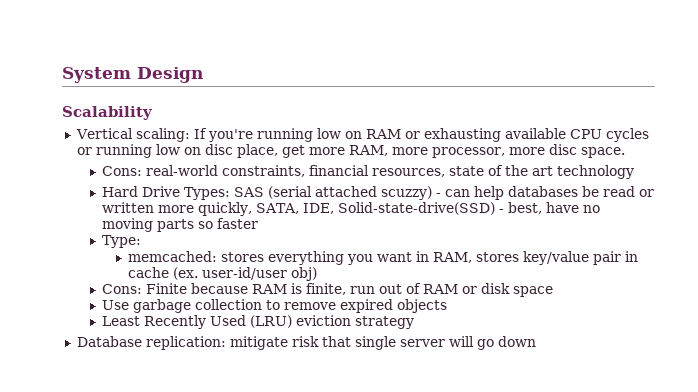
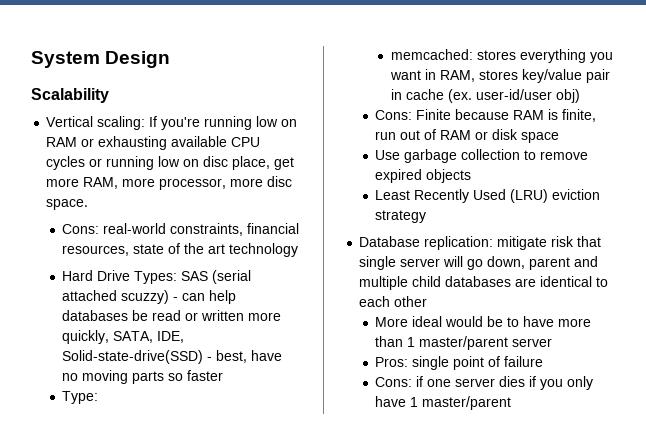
- Database replication: mitigate risk that single server will go down
+ Database replication: mitigate risk that single server will go down, parent and multiple child databases are identical to each other
+ More ideal would be to have more than 1 master/parent server
+ Pros: single point of failure
+ Cons: if one server dies if you only have 1 master/parent

